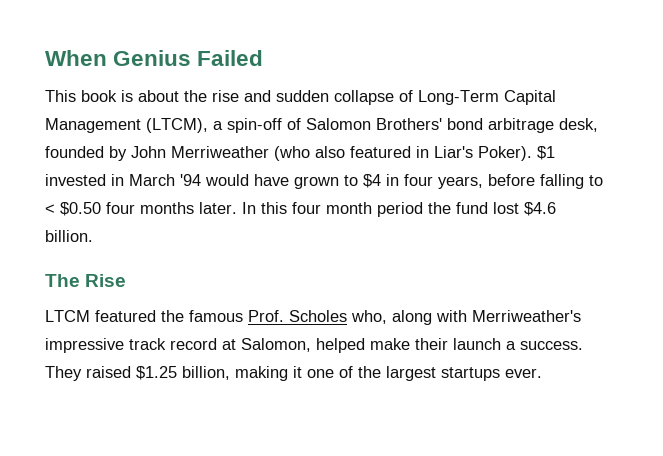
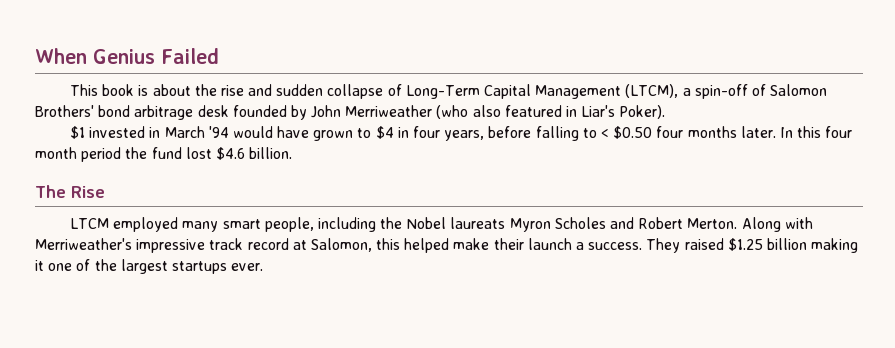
- This book is about the rise and sudden collapse of Long-Term Capital Management (LTCM), a spin-off of Salomon Brothers' bond arbitrage desk, founded by John Merriweather (who also featured in Liar's Poker). $1 invested in March '94 would have grown to $4 in four years, before falling to < $0.50 four months later.
+ This book is about the rise and sudden collapse of Long-Term Capital Management (LTCM), a spin-off of Salomon Brothers' bond arbitrage desk founded by John Merriweather (who also featured in Liar's Poker).
+ $1 invested in March '94 would have grown to $4 in four years, before falling to < $0.50 four months later.
- LTCM featured the famous Prof. Scholes who, along with Merriweather's impressive track record at Salomon, helped make their launch a success.
+ LTCM employed many smart people, including the Nobel laureats Myron Scholes and Robert Merton. Along with Merriweather's impressive track record at Salomon, this helped make their launch a success.
- They raised $1.25 billion, making it one of the largest startups ever.
+ They raised $1.25 billion making it one of the largest startups ever.

